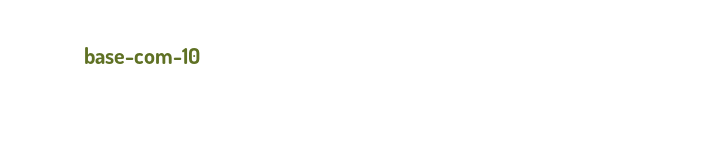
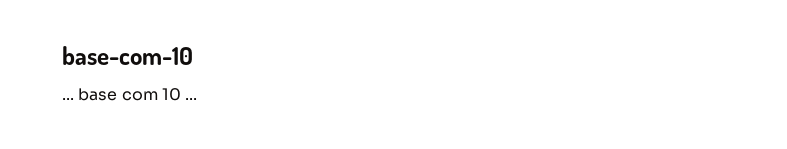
+ ... base com 10 ...

